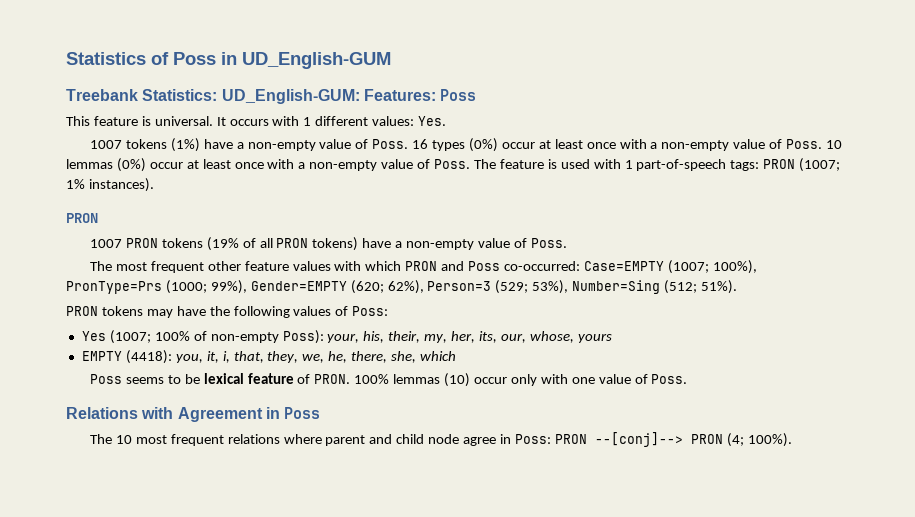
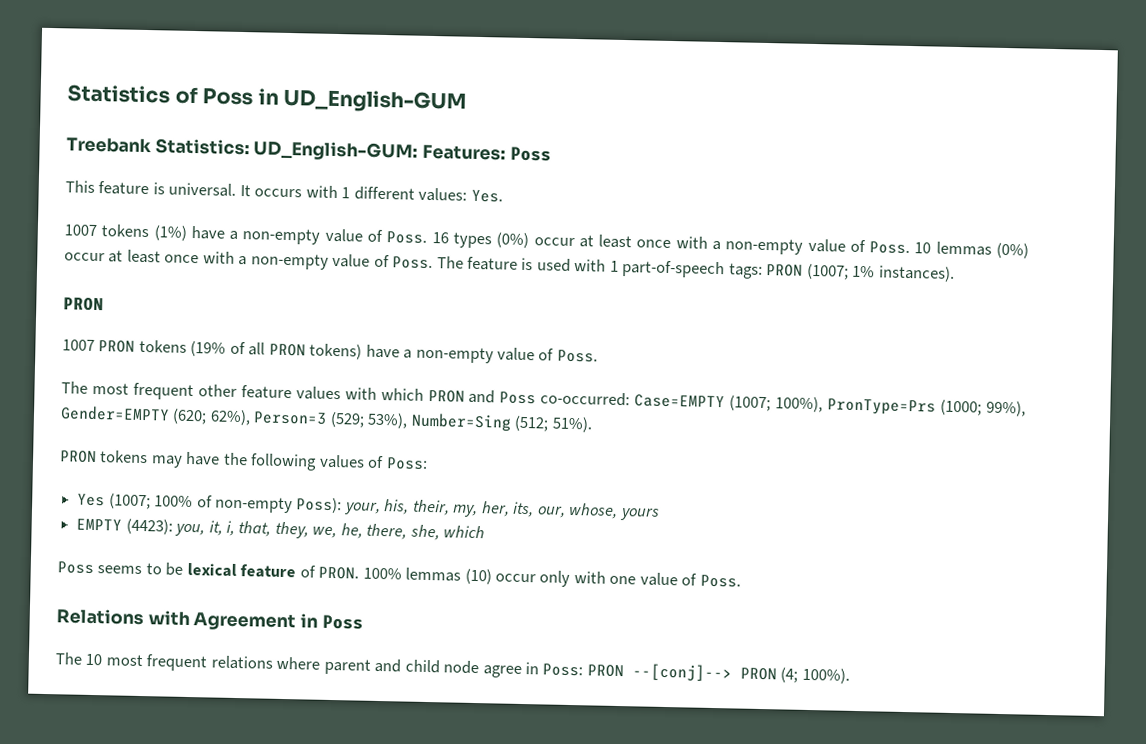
- EMPTY (4418): you, it, i, that, they, we, he, there, she, which
+ EMPTY (4423): you, it, i, that, they, we, he, there, she, which

